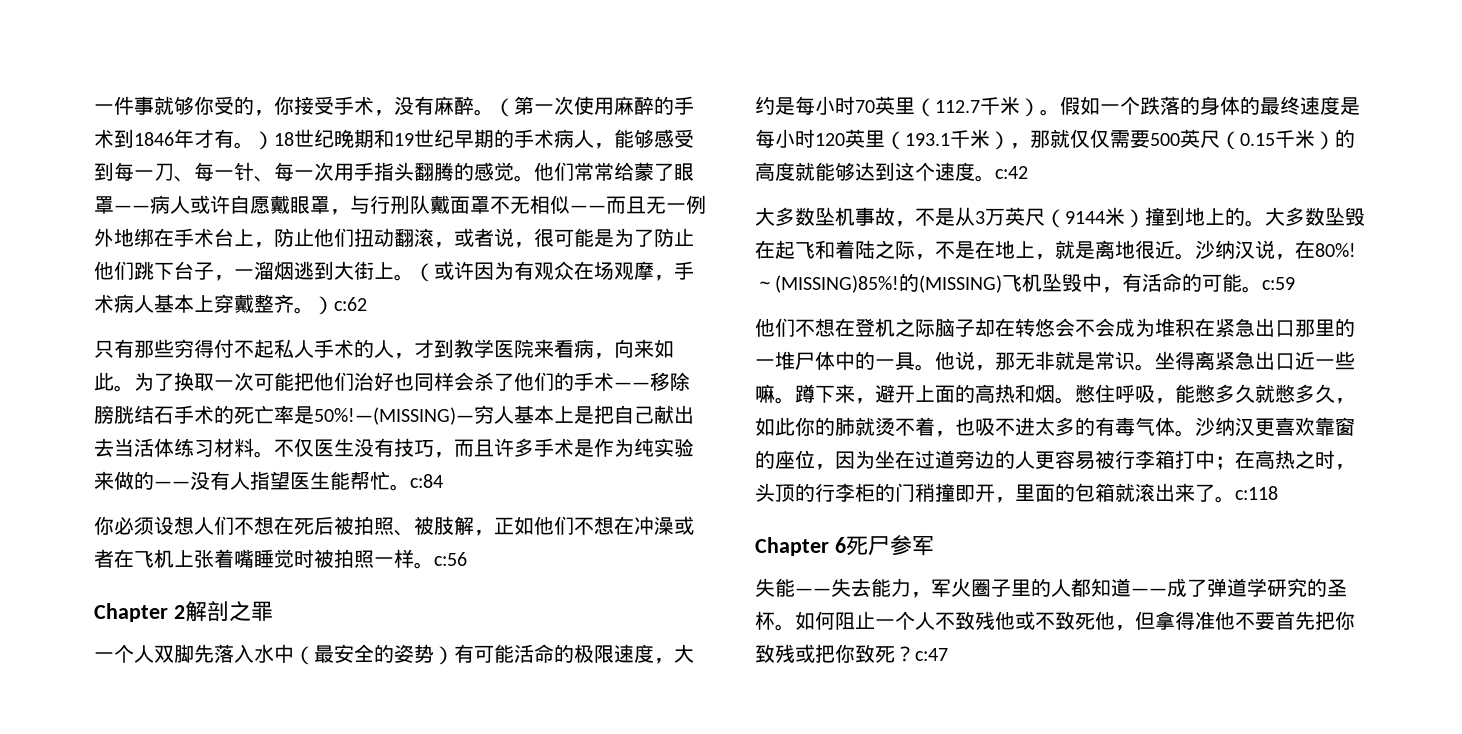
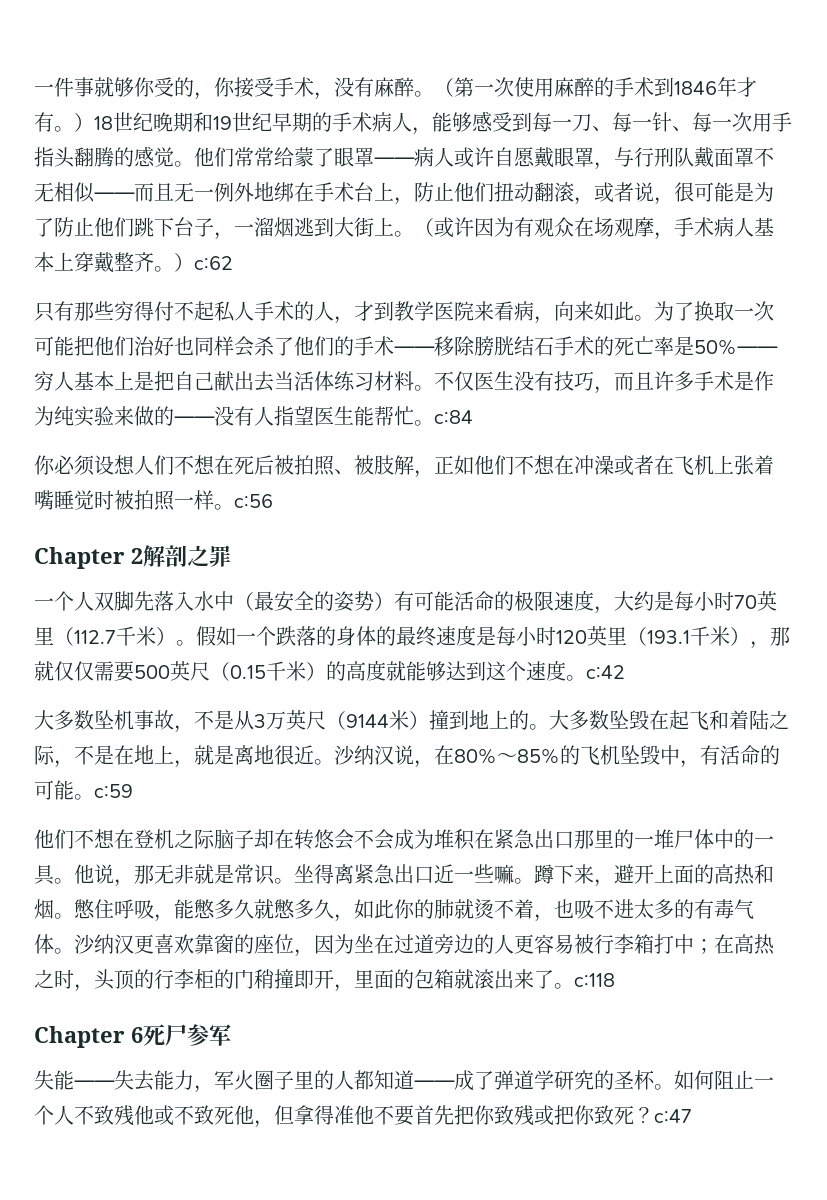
- 为了换取一次可能把他们治好也同样会杀了他们的手术——移除膀胱结石手术的死亡率是50%!—(MISSING)—穷人基本上是把自己献出去当活体练习材料。
+ 为了换取一次可能把他们治好也同样会杀了他们的手术——移除膀胱结石手术的死亡率是50%——穷人基本上是把自己献出去当活体练习材料。
- 沙纳汉说，在80%!～(MISSING)85%!的(MISSING)飞机坠毁中，有活命的可能。c:59
+ 沙纳汉说，在80%～85%的飞机坠毁中，有活命的可能。c:59

